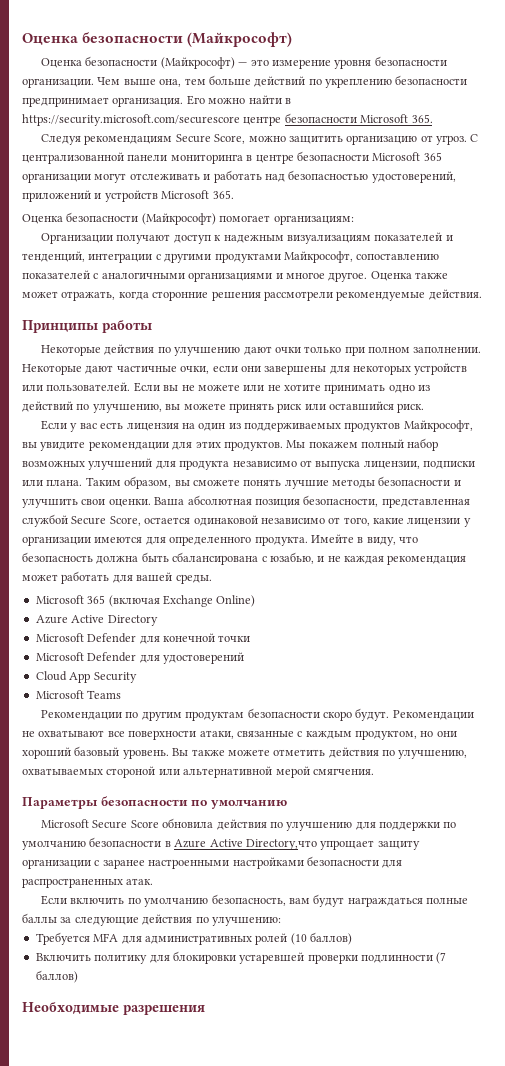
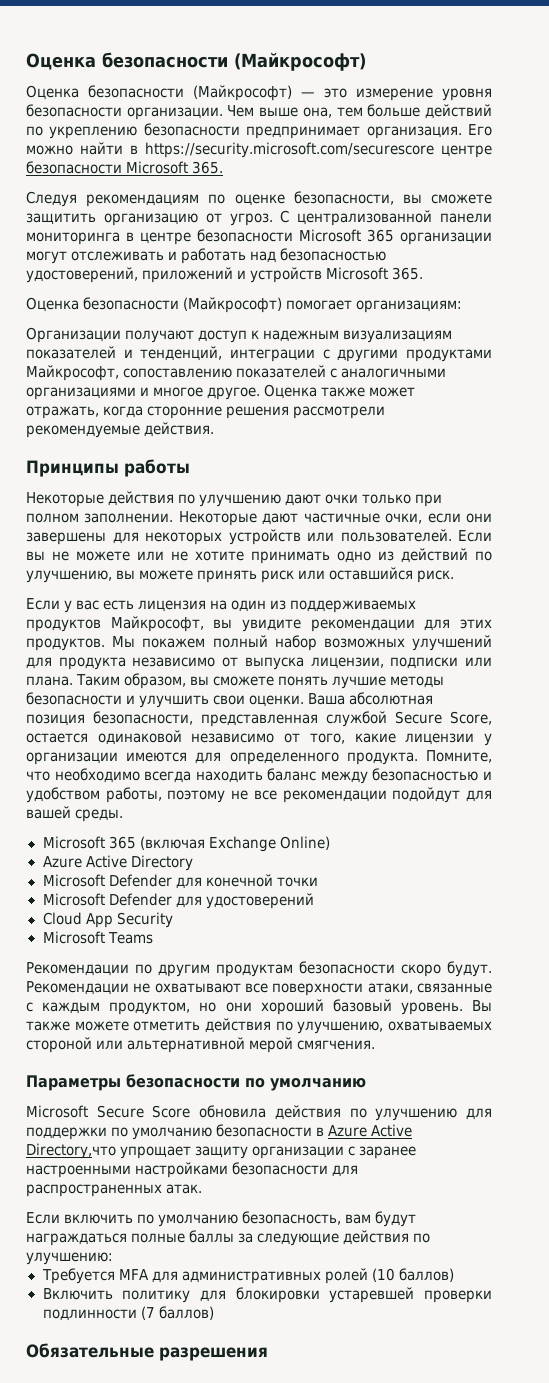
- Следуя рекомендациям Secure Score, можно защитить организацию от угроз.
+ Следуя рекомендациям по оценке безопасности, вы сможете защитить организацию от угроз.
- Имейте в виду, что безопасность должна быть сбалансирована с юзабью, и не каждая рекомендация может работать для вашей среды.
+ Помните, что необходимо всегда находить баланс между безопасностью и удобством работы, поэтому не все рекомендации подойдут для вашей среды.
- Необходимые разрешения
+ Обязательные разрешения

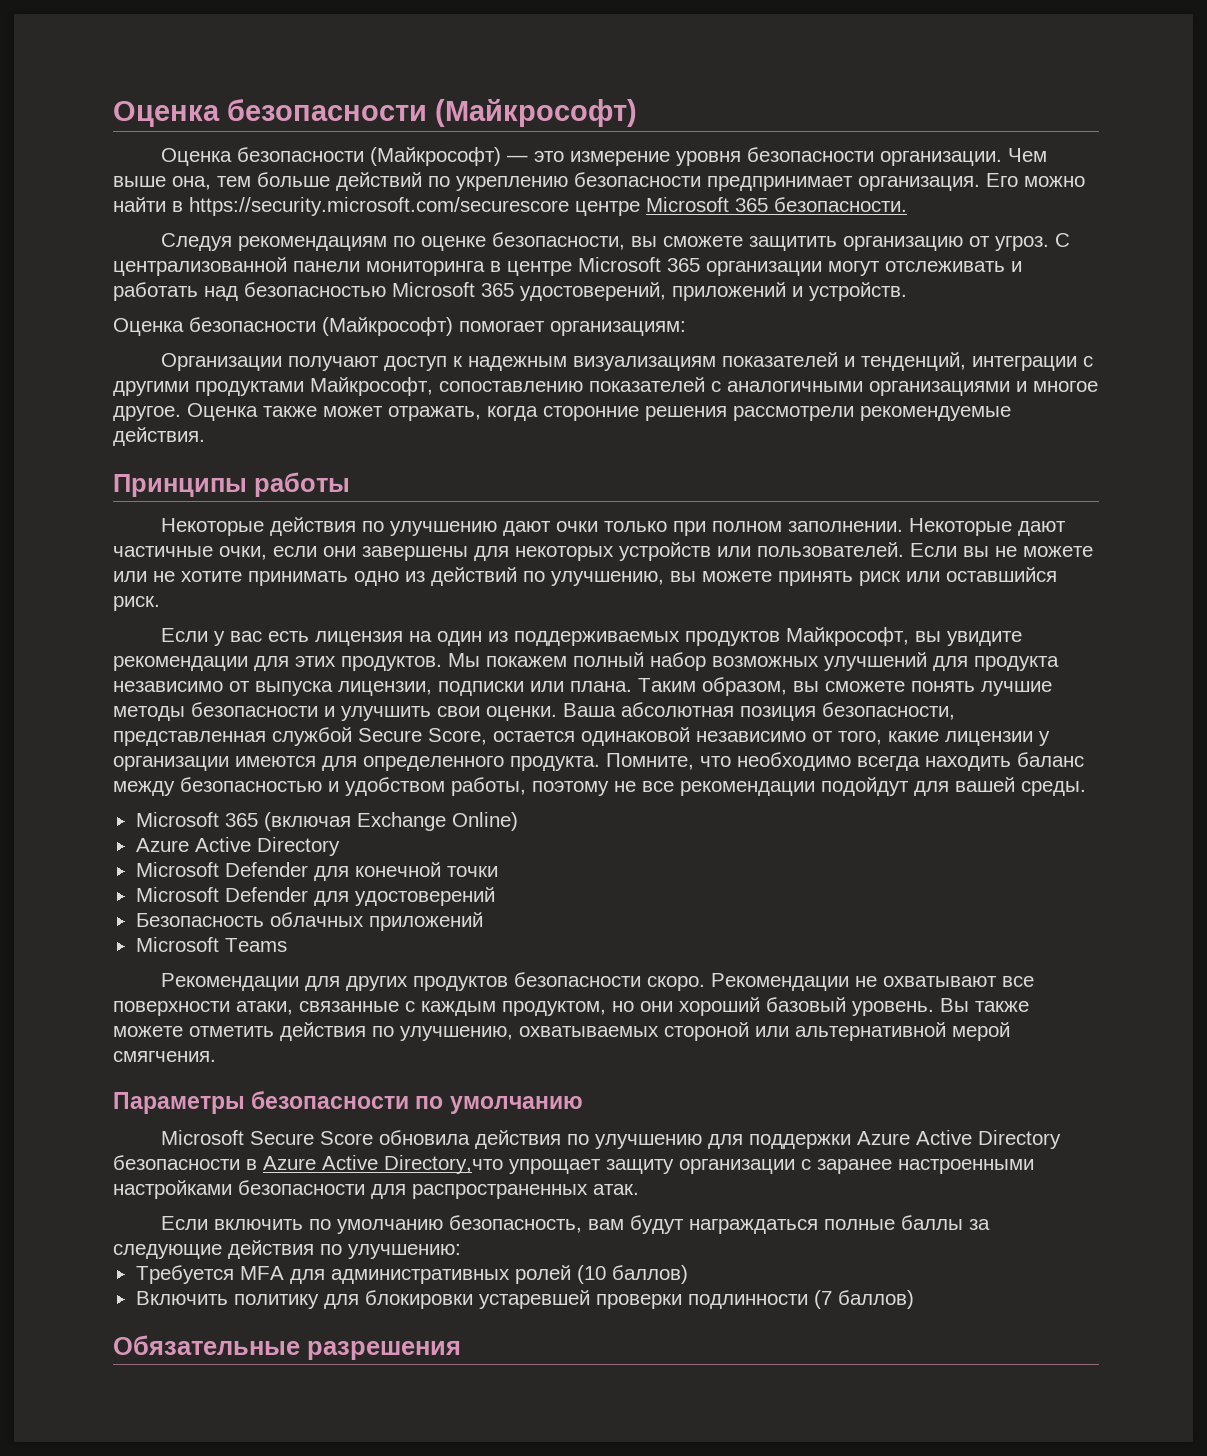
- Его можно найти в https://security.microsoft.com/securescore центре безопасности Microsoft 365.
+ Его можно найти в https://security.microsoft.com/securescore центре Microsoft 365 безопасности.
- С централизованной панели мониторинга в центре безопасности Microsoft 365 организации могут отслеживать и работать над безопасностью удостоверений, приложений и устройств Microsoft 365.
+ С централизованной панели мониторинга в центре Microsoft 365 организации могут отслеживать и работать над безопасностью Microsoft 365 удостоверений, приложений и устройств.
- Cloud App Security
+ Безопасность облачных приложений
- Рекомендации по другим продуктам безопасности скоро будут.
+ Рекомендации для других продуктов безопасности скоро.
- Microsoft Secure Score обновила действия по улучшению для поддержки по умолчанию безопасности в Azure Active Directory,что упрощает защиту организации с заранее настроенными настройками безопасности для распространенных атак.
+ Microsoft Secure Score обновила действия по улучшению для поддержки Azure Active Directory безопасности в Azure Active Directory,что упрощает защиту организации с заранее настроенными настройками безопасности для распространенных атак.

